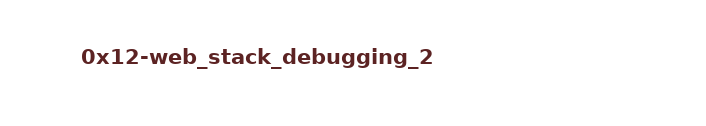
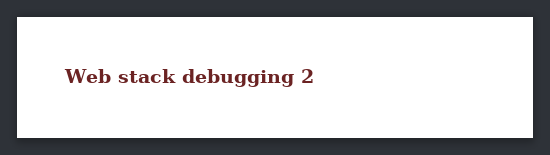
- 0x12-web_stack_debugging_2
+ Web stack debugging 2

